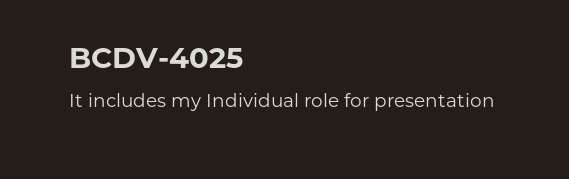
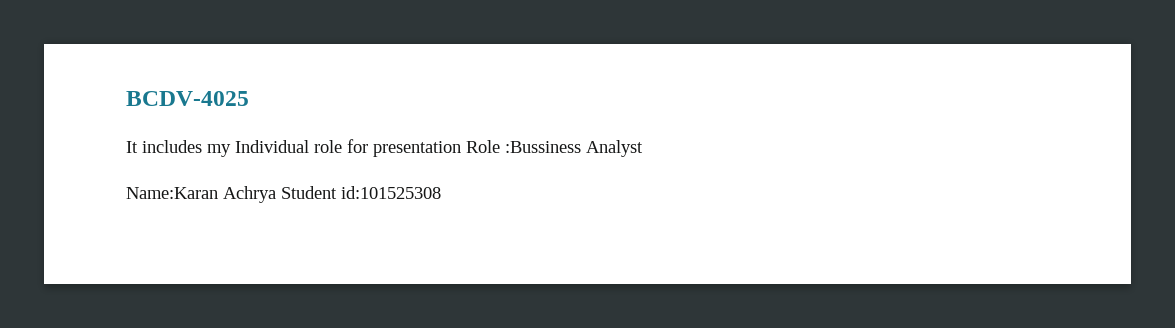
- It includes my Individual role for presentation
+ It includes my Individual role for presentation Role :Bussiness Analyst
+ Name:Karan Achrya Student id:101525308

